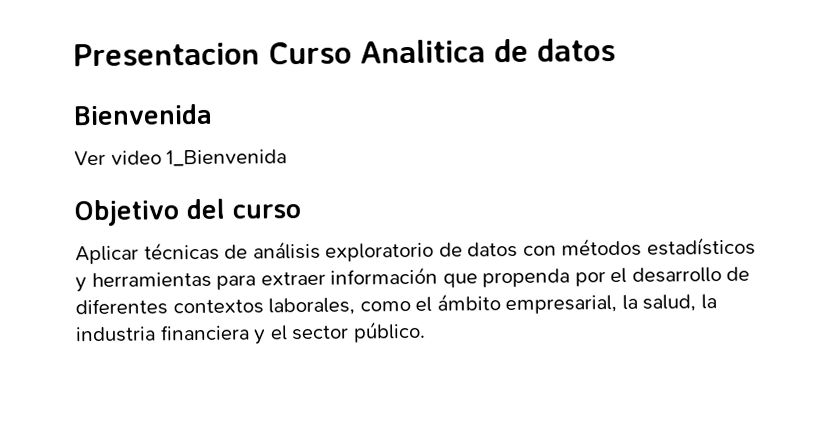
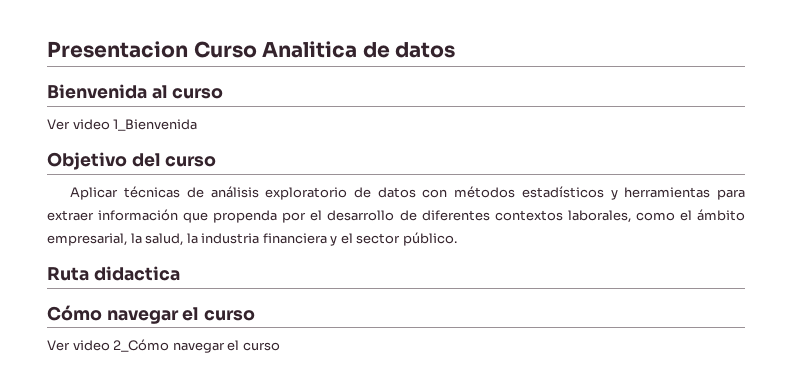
- Bienvenida
+ Bienvenida al curso
+ Ruta didactica
+ Cómo navegar el curso
+ Ver video 2_Cómo navegar el curso

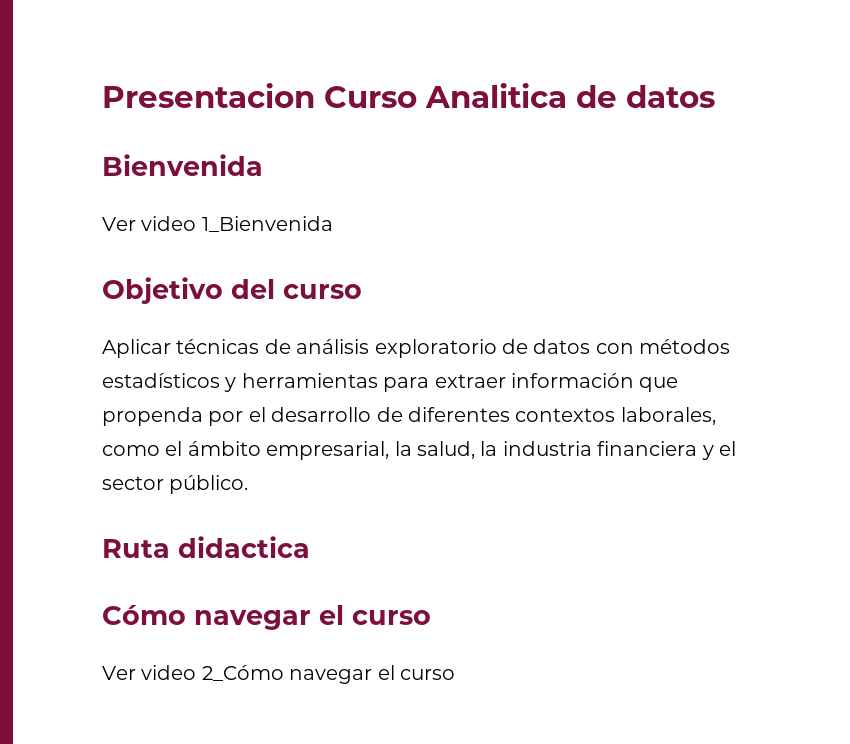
- Bienvenida al curso
+ Bienvenida

